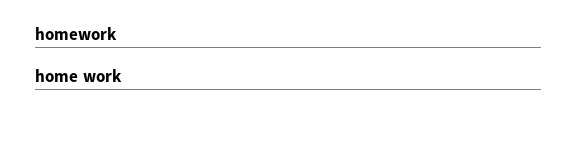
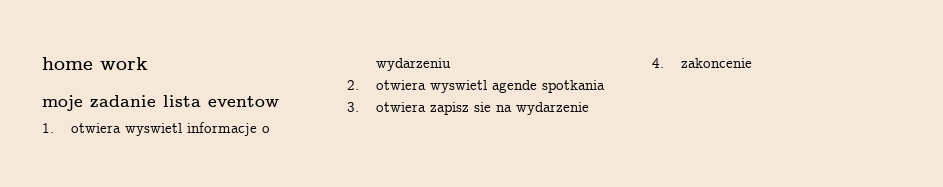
- homework
+ moje zadanie lista eventow
+ 1. otwiera wyswietl informacje o wydarzeniu
+ 2. otwiera wyswietl agende spotkania
+ 3. otwiera zapisz sie na wydarzenie
+ 4. zakoncenie

